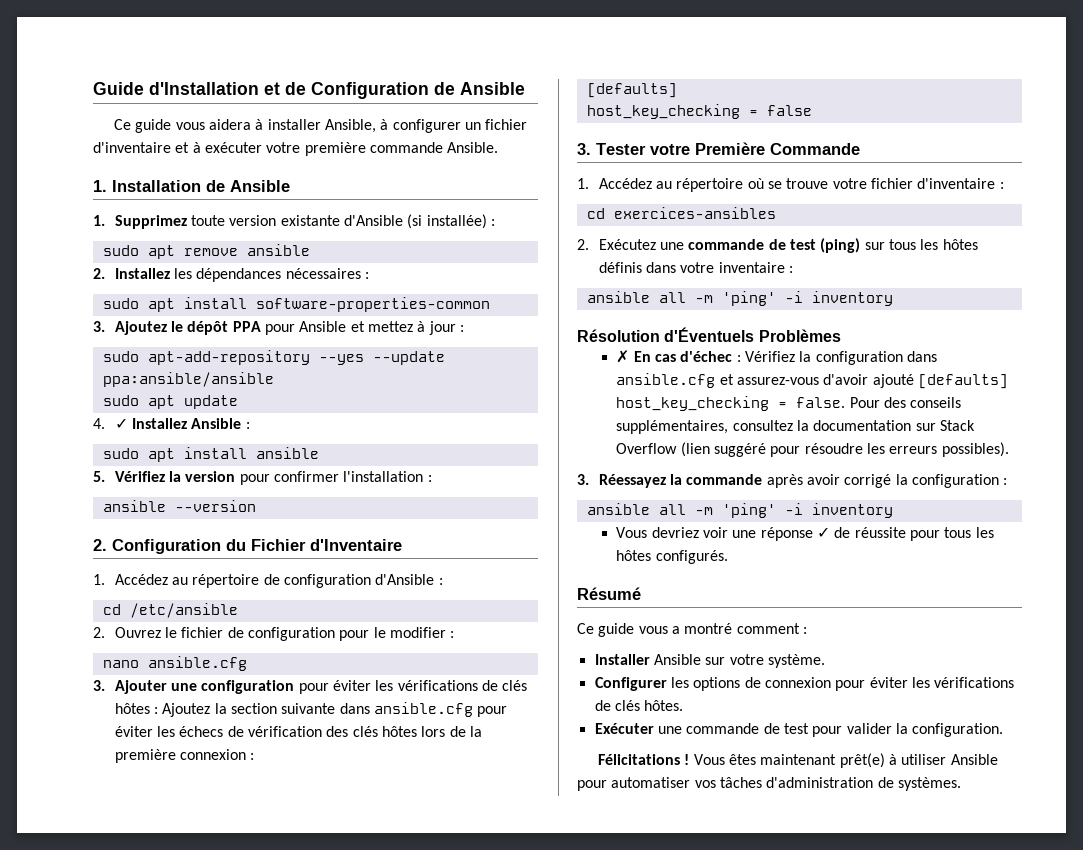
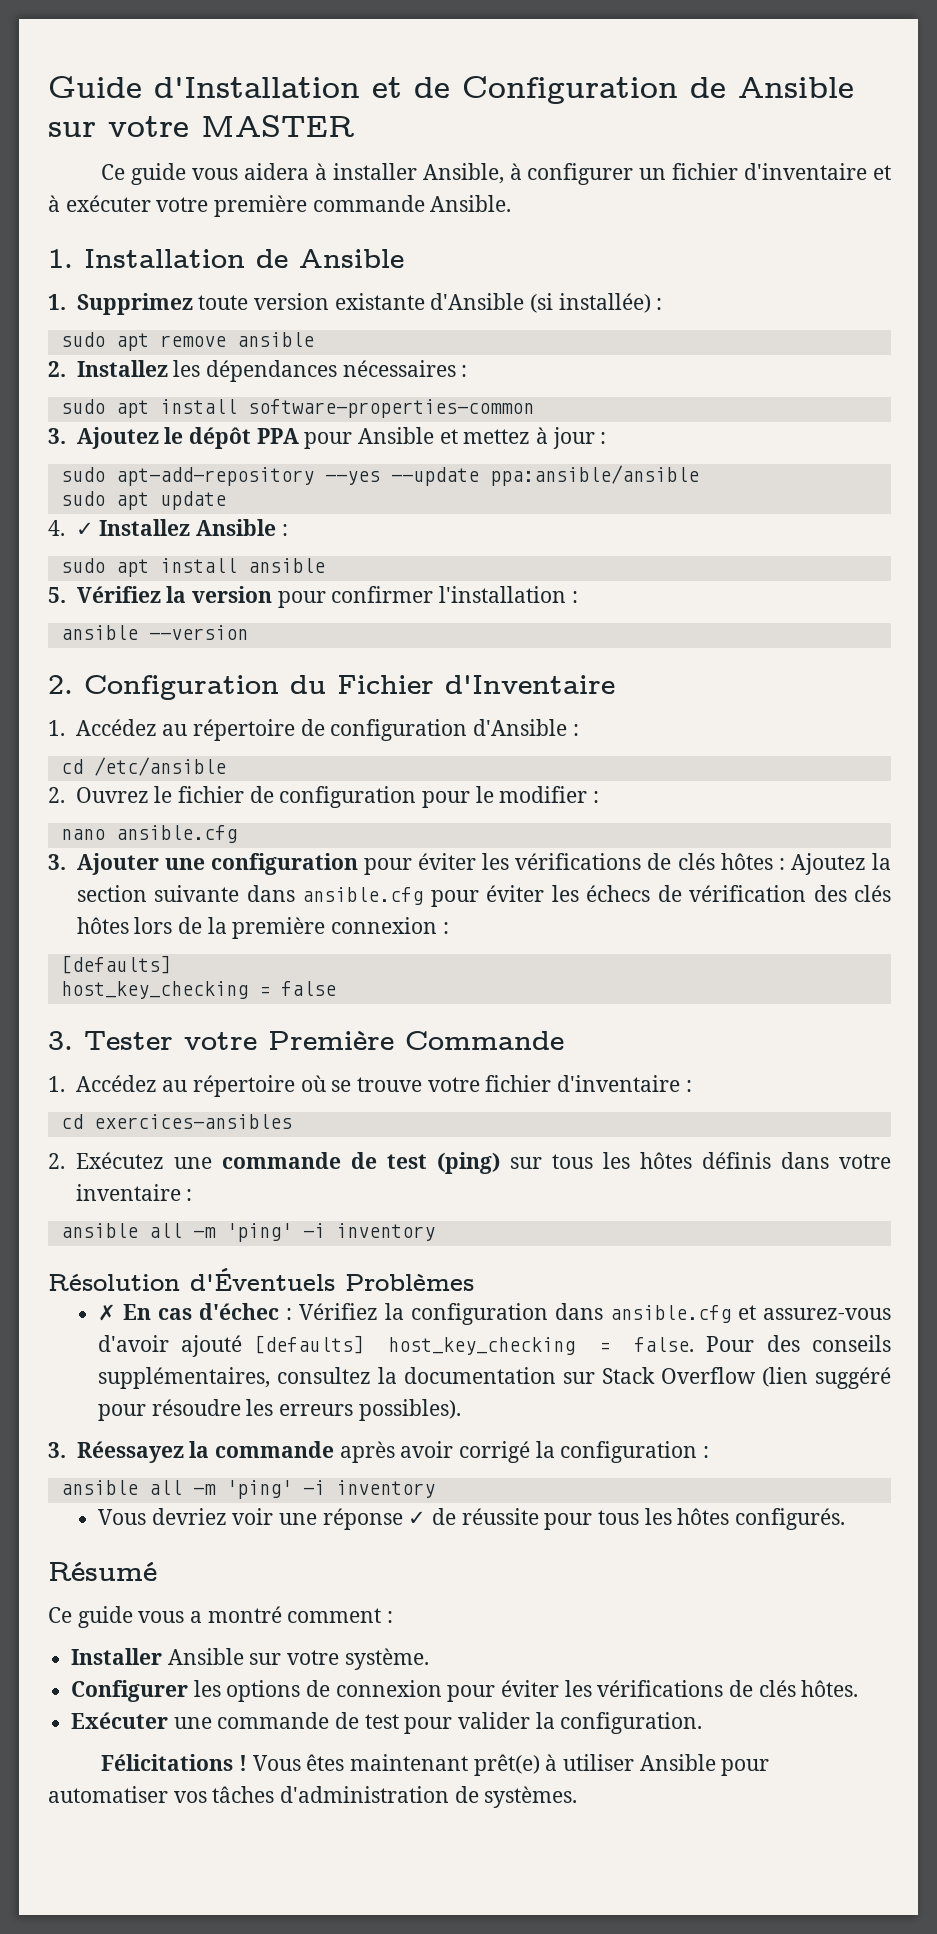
- Guide d'Installation et de Configuration de Ansible
+ Guide d'Installation et de Configuration de Ansible sur votre MASTER

